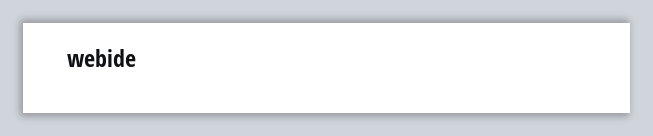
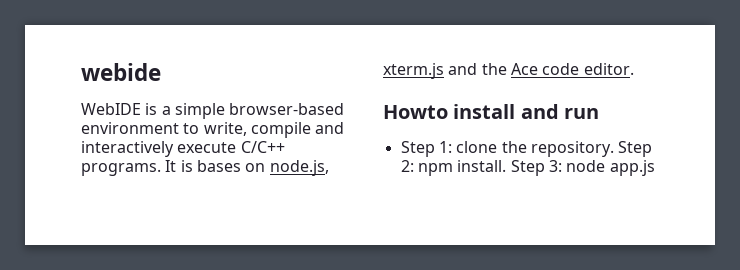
+ WebIDE is a simple browser-based environment to write, compile and interactively execute C/C++ programs. It is bases on node.js, xterm.js and the Ace code editor.
+ Howto install and run
+ Step 1: clone the repository. Step 2: npm install. Step 3: node app.js

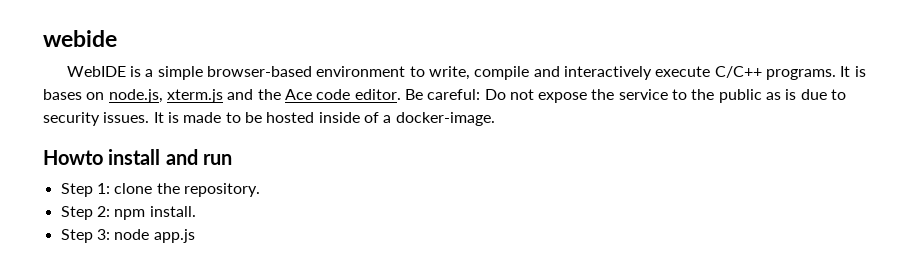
+ Be careful: Do not expose the service to the public as is due to security issues. It is made to be hosted inside of a docker-image.
- Step 1: clone the repository. Step 2: npm install. Step 3: node app.js
+ Step 1: clone the repository.
+ Step 2: npm install.
+ Step 3: node app.js

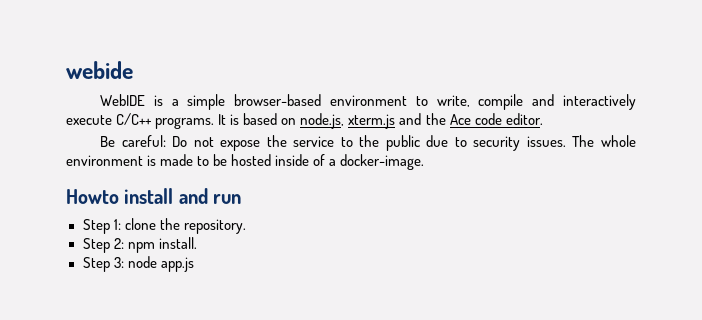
- It is bases on node.js, xterm.js and the Ace code editor. Be careful: Do not expose the service to the public as is due to security issues.
+ It is based on node.js, xterm.js and the Ace code editor.
+ Be careful: Do not expose the service to the public due to security issues.
- It is made to be hosted inside of a docker-image.
+ The whole environment is made to be hosted inside of a docker-image.

